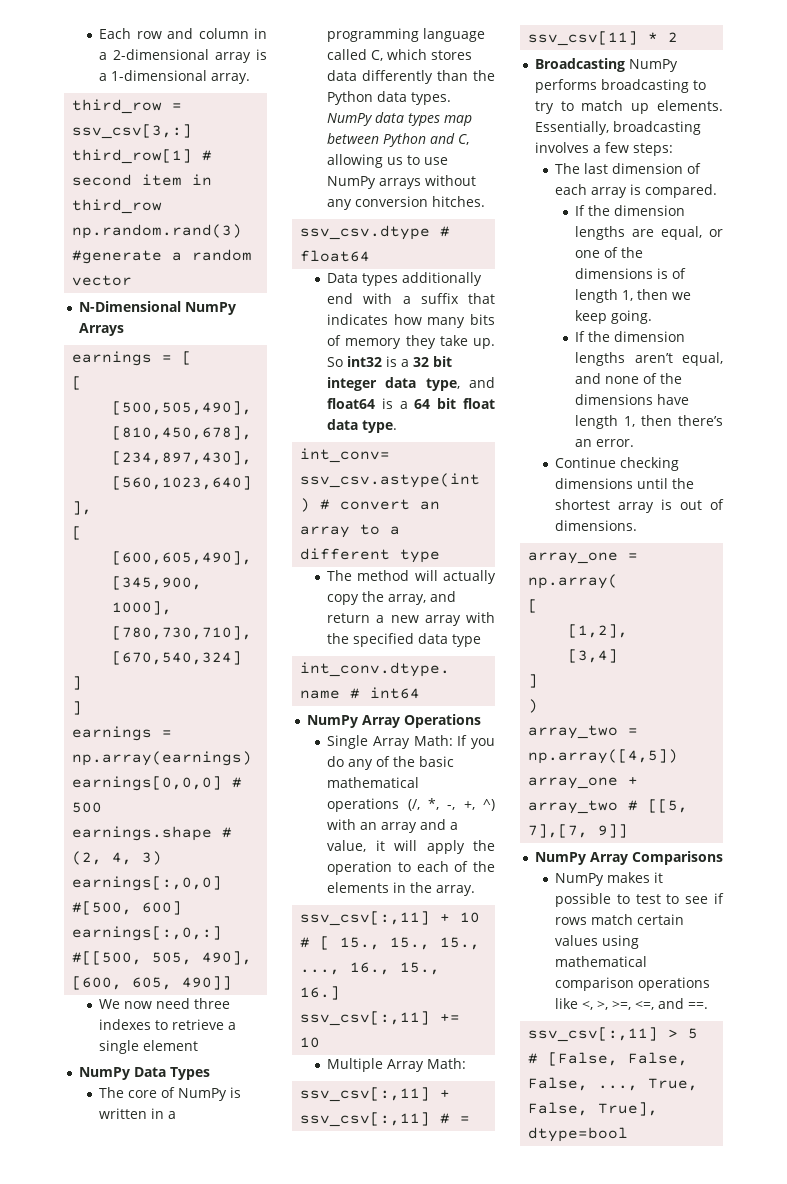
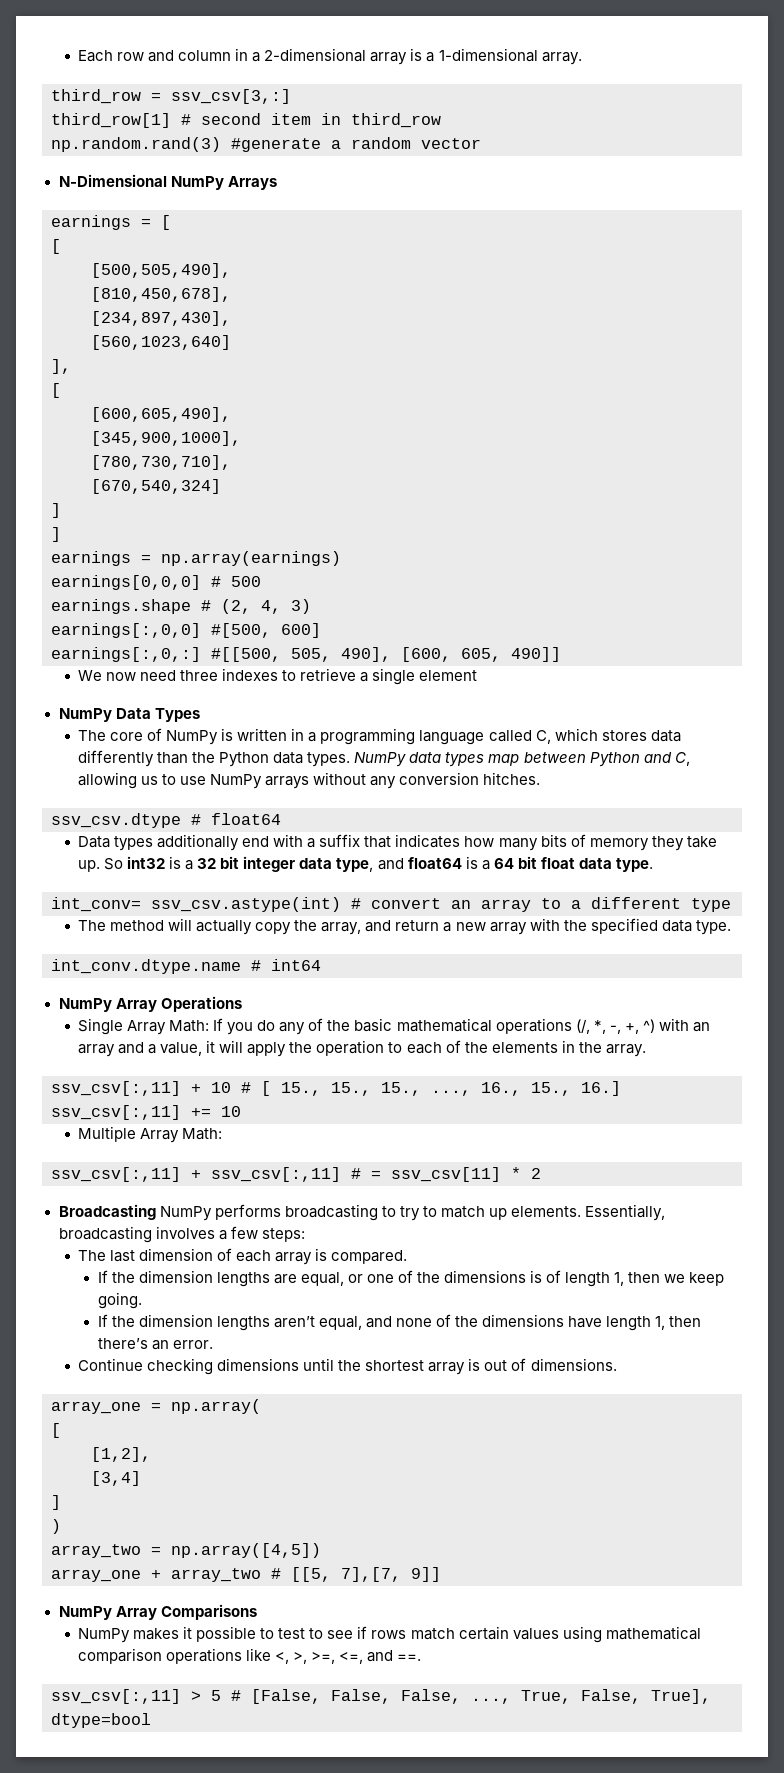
- The method will actually copy the array, and return a new array with the specified data type
+ The method will actually copy the array, and return a new array with the specified data type.

